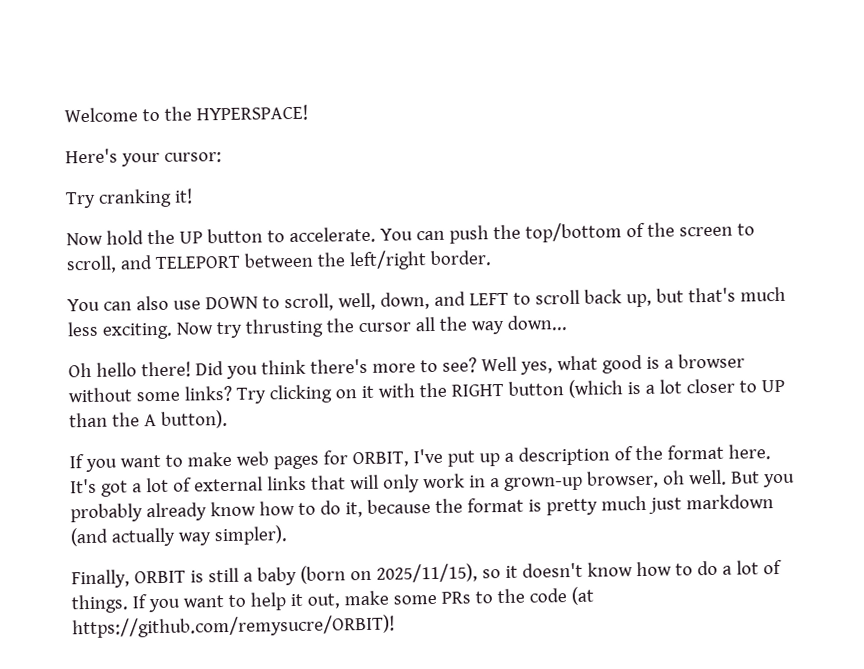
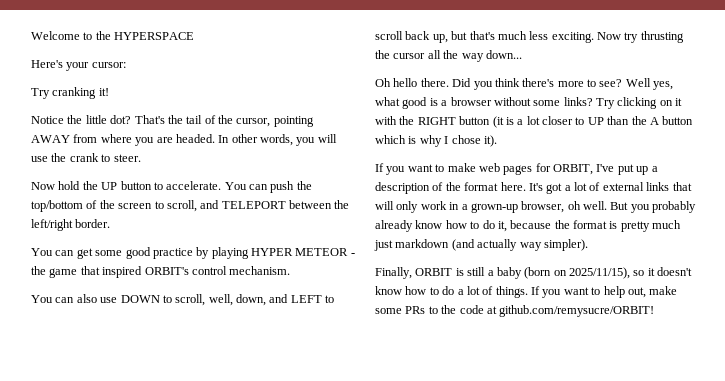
- Welcome to the HYPERSPACE!
+ Welcome to the HYPERSPACE
+ Notice the little dot? That's the tail of the cursor, pointing AWAY from where you are headed. In other words, you will use the crank to steer.
+ You can get some good practice by playing HYPER METEOR - the game that inspired ORBIT's control mechanism.
- Oh hello there!
+ Oh hello there.
- Try clicking on it with the RIGHT button (which is a lot closer to UP than the A button).
+ Try clicking on it with the RIGHT button (it is a lot closer to UP than the A button which is why I chose it).
- If you want to help it out, make some PRs to the code (at https://github.com/remysucre/ORBIT)!
+ If you want to help out, make some PRs to the code at github.com/remysucre/ORBIT!

